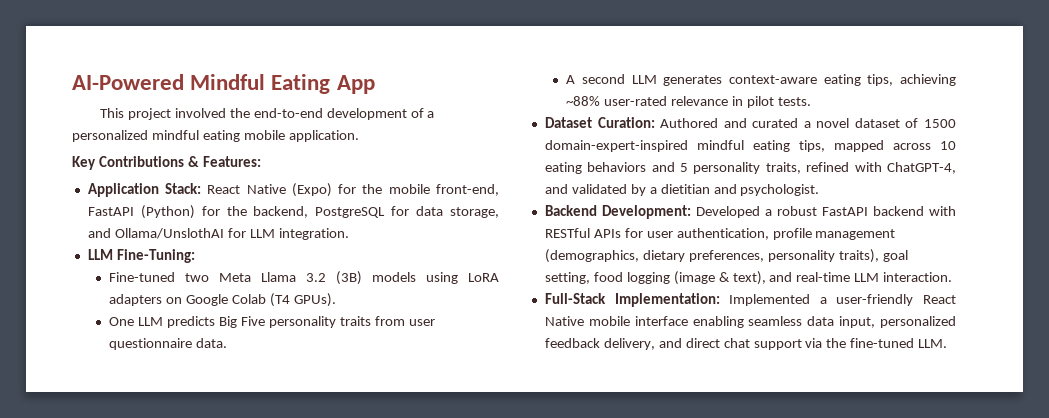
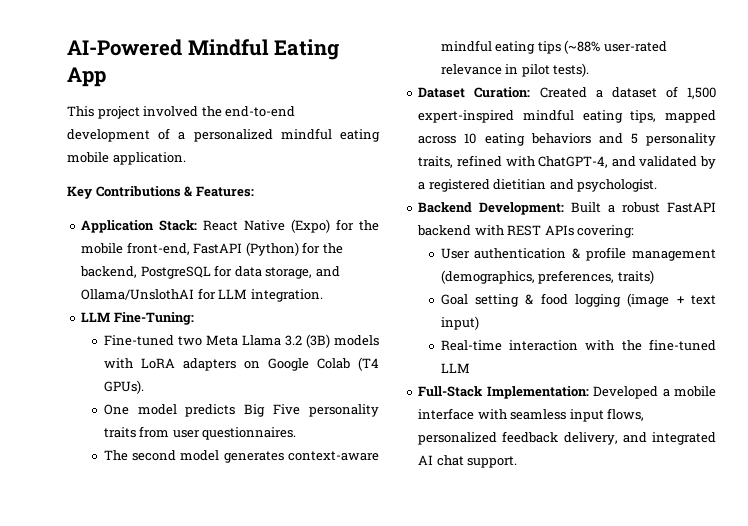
- Fine-tuned two Meta Llama 3.2 (3B) models using LoRA adapters on Google Colab (T4 GPUs).
+ Fine-tuned two Meta Llama 3.2 (3B) models with LoRA adapters on Google Colab (T4 GPUs).
- One LLM predicts Big Five personality traits from user questionnaire data.
- A second LLM generates context-aware eating tips, achieving ~88% user-rated relevance in pilot tests.
+ One model predicts Big Five personality traits from user questionnaires.
+ The second model generates context-aware mindful eating tips (~88% user-rated relevance in pilot tests).
- Dataset Curation: Authored and curated a novel dataset of 1500 domain-expert-inspired mindful eating tips, mapped across 10 eating behaviors and 5 personality traits, refined with ChatGPT-4, and validated by a dietitian and psychologist.
+ Dataset Curation: Created a dataset of 1,500 expert-inspired mindful eating tips, mapped across 10 eating behaviors and 5 personality traits, refined with ChatGPT-4, and validated by a registered dietitian and psychologist.
- Backend Development: Developed a robust FastAPI backend with RESTful APIs for user authentication, profile management (demographics, dietary preferences, personality traits), goal setting, food logging (image & text), and real-time LLM interaction.
+ Backend Development: Built a robust FastAPI backend with REST APIs covering:
+ User authentication & profile management (demographics, preferences, traits)
+ Goal setting & food logging (image + text input)
+ Real-time interaction with the fine-tuned LLM
- Full-Stack Implementation: Implemented a user-friendly React Native mobile interface enabling seamless data input, personalized feedback delivery, and direct chat support via the fine-tuned LLM.
+ Full-Stack Implementation: Developed a mobile interface with seamless input flows, personalized feedback delivery, and integrated AI chat support.

